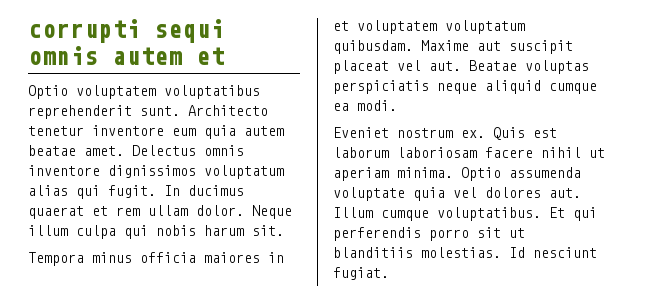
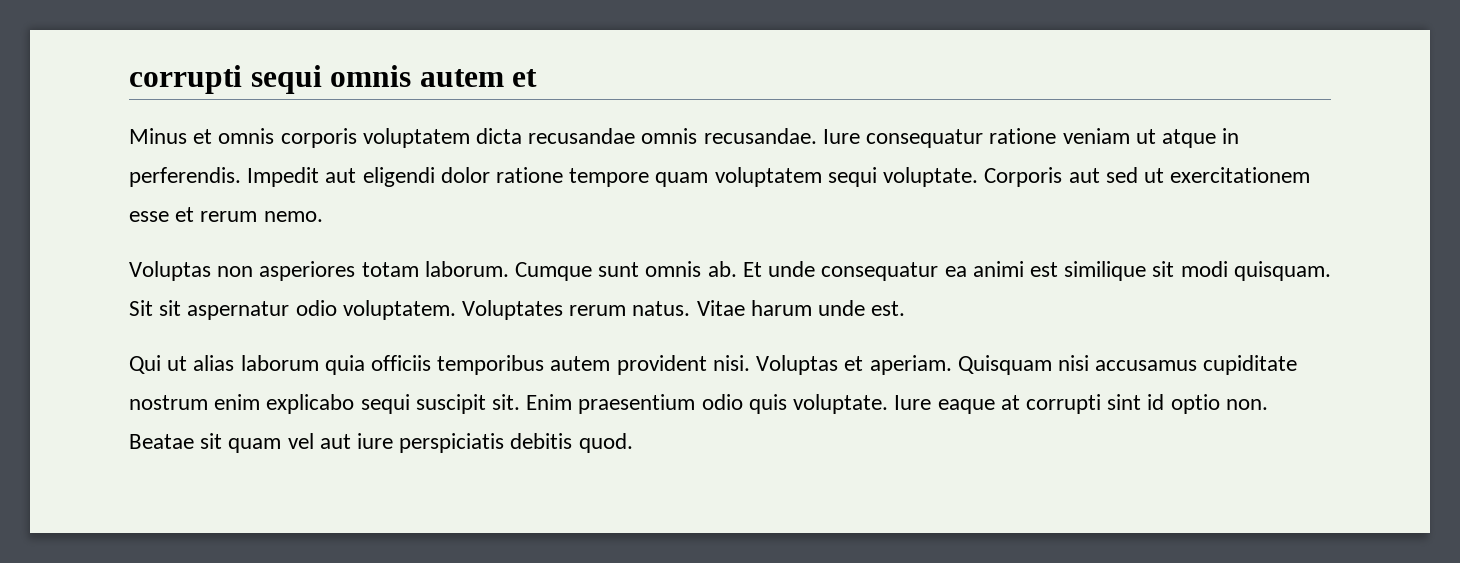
- Optio voluptatem voluptatibus reprehenderit sunt. Architecto tenetur inventore eum quia autem beatae amet. Delectus omnis inventore dignissimos voluptatum alias qui fugit. In ducimus quaerat et rem ullam dolor. Neque illum culpa qui nobis harum sit.
- Tempora minus officia maiores in et voluptatem voluptatum quibusdam. Maxime aut suscipit placeat vel aut. Beatae voluptas perspiciatis neque aliquid cumque ea modi.
- Eveniet nostrum ex. Quis est laborum laboriosam facere nihil ut aperiam minima. Optio assumenda voluptate quia vel dolores aut. Illum cumque voluptatibus. Et qui perferendis porro sit ut blanditiis molestias. Id nesciunt fugiat.
+ Minus et omnis corporis voluptatem dicta recusandae omnis recusandae. Iure consequatur ratione veniam ut atque in perferendis. Impedit aut eligendi dolor ratione tempore quam voluptatem sequi voluptate. Corporis aut sed ut exercitationem esse et rerum nemo.
+ Voluptas non asperiores totam laborum. Cumque sunt omnis ab. Et unde consequatur ea animi est similique sit modi quisquam. Sit sit aspernatur odio voluptatem. Voluptates rerum natus. Vitae harum unde est.
+ Qui ut alias laborum quia officiis temporibus autem provident nisi. Voluptas et aperiam. Quisquam nisi accusamus cupiditate nostrum enim explicabo sequi suscipit sit. Enim praesentium odio quis voluptate. Iure eaque at corrupti sint id optio non. Beatae sit quam vel aut iure perspiciatis debitis quod.

